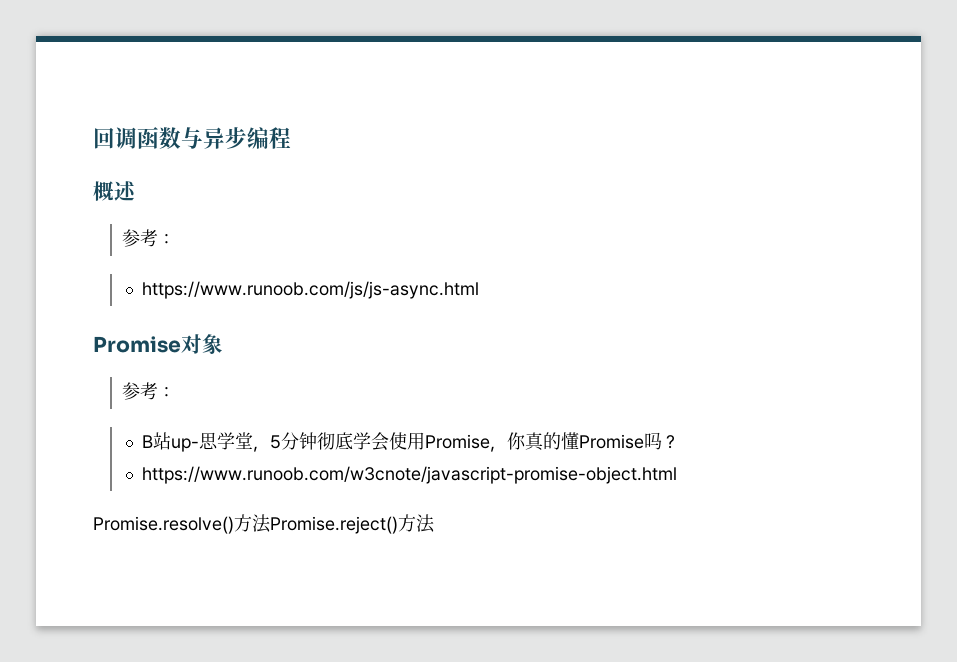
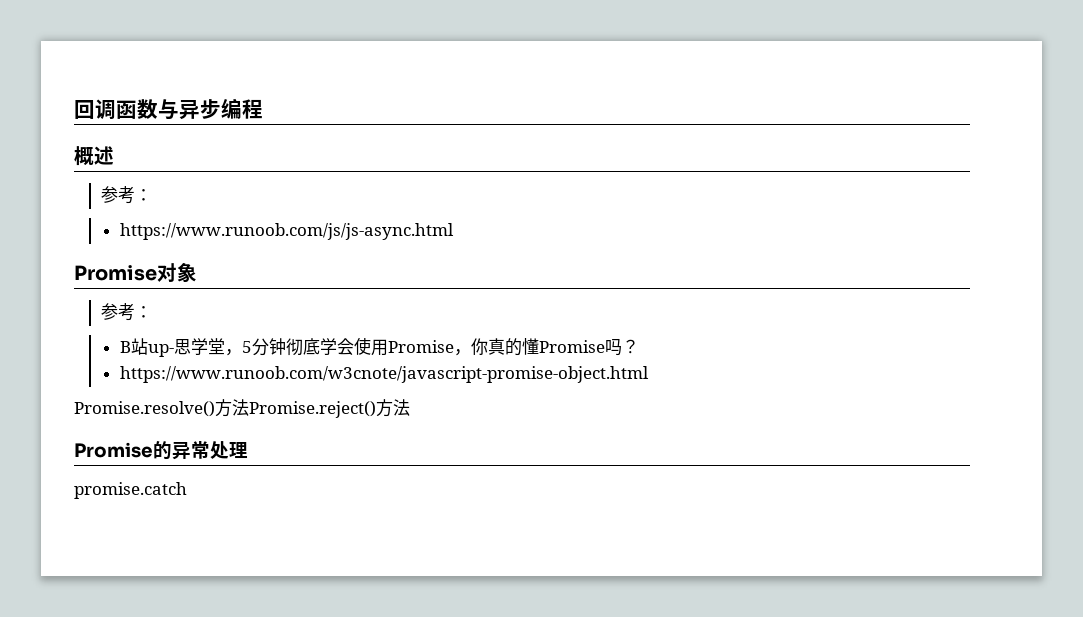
+ Promise的异常处理
+ promise.catch

